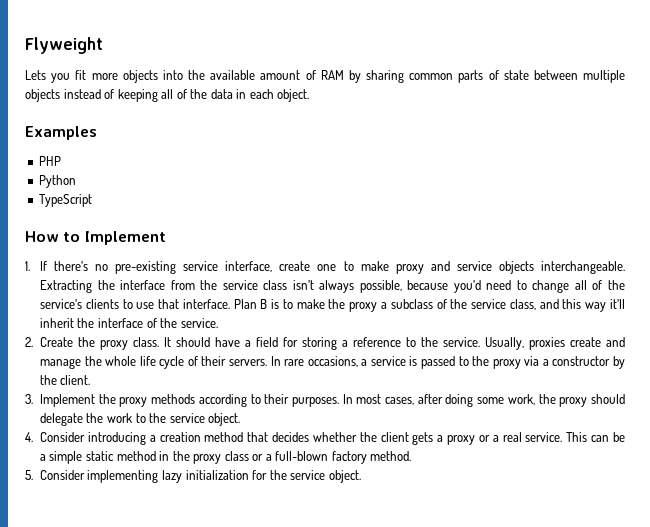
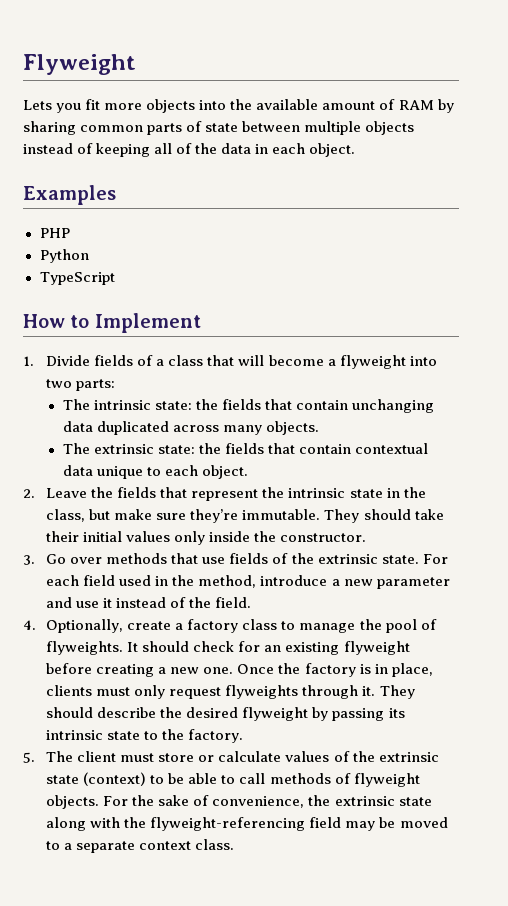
- 1. If there’s no pre-existing service interface, create one to make proxy and service objects interchangeable. Extracting the interface from the service class isn’t always possible, because you’d need to change all of the service’s clients to use that interface. Plan B is to make the proxy a subclass of the service class, and this way it’ll inherit the interface of the service.
- 2. Create the proxy class. It should have a field for storing a reference to the service. Usually, proxies create and manage the whole life cycle of their servers. In rare occasions, a service is passed to the proxy via a constructor by the client.
- 3. Implement the proxy methods according to their purposes. In most cases, after doing some work, the proxy should delegate the work to the service object.
- 4. Consider introducing a creation method that decides whether the client gets a proxy or a real service. This can be a simple static method in the proxy class or a full-blown factory method.
- 5. Consider implementing lazy initialization for the service object.
+ 1. Divide fields of a class that will become a flyweight into two parts:
+ The intrinsic state: the fields that contain unchanging data duplicated across many objects.
+ The extrinsic state: the fields that contain contextual data unique to each object.
+ 2. Leave the fields that represent the intrinsic state in the class, but make sure they’re immutable. They should take their initial values only inside the constructor.
+ 3. Go over methods that use fields of the extrinsic state. For each field used in the method, introduce a new parameter and use it instead of the field.
+ 4. Optionally, create a factory class to manage the pool of flyweights. It should check for an existing flyweight before creating a new one. Once the factory is in place, clients must only request flyweights through it. They should describe the desired flyweight by passing its intrinsic state to the factory.
+ 5. The client must store or calculate values of the extrinsic state (context) to be able to call methods of flyweight objects. For the sake of convenience, the extrinsic state along with the flyweight-referencing field may be moved to a separate context class.

